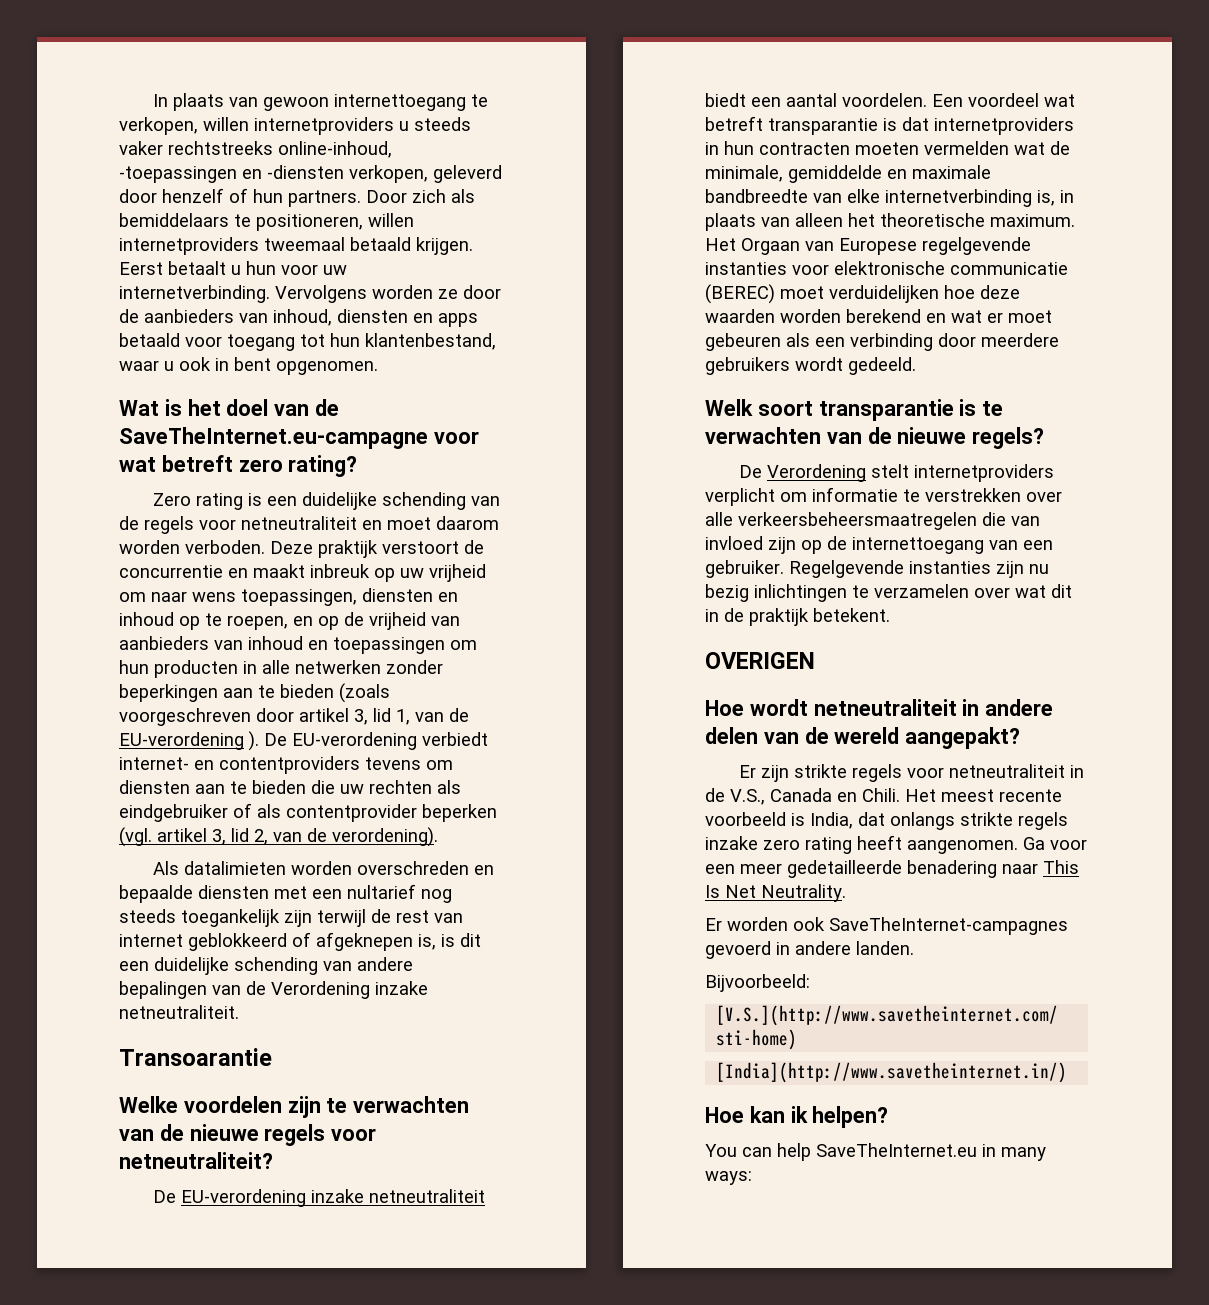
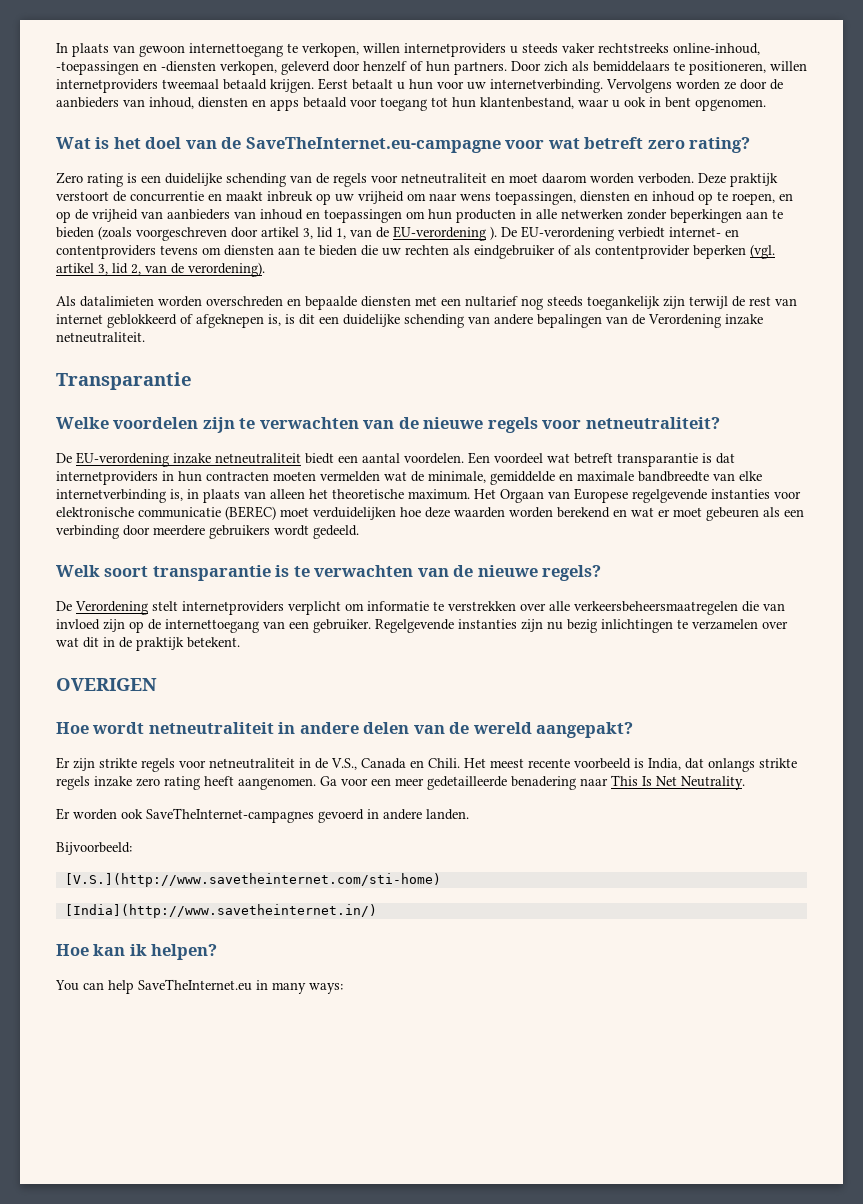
- Transoarantie
+ Transparantie

